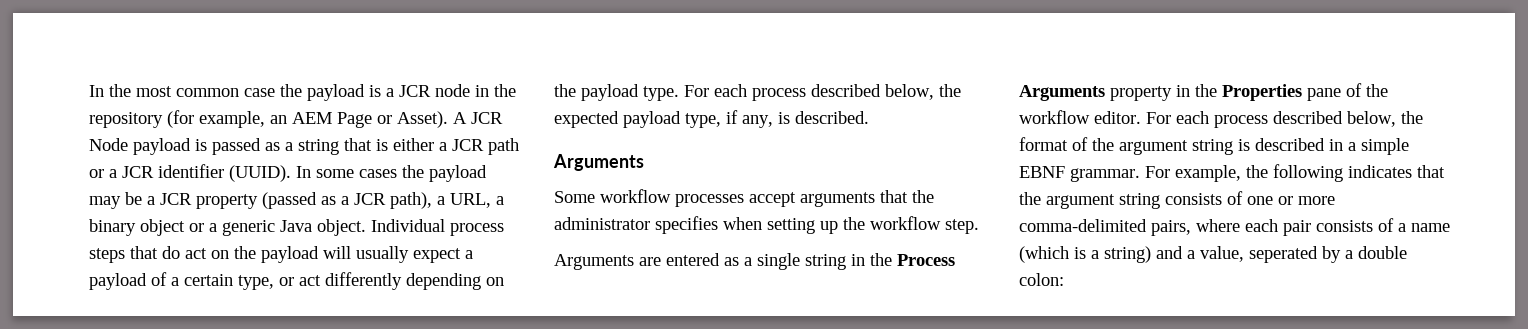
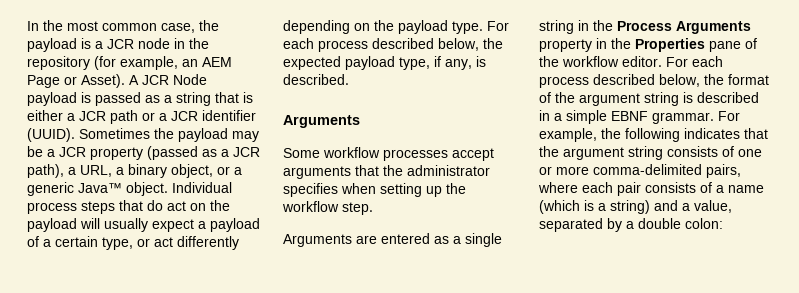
- In the most common case the payload is a JCR node in the repository (for example, an AEM Page or Asset).
+ In the most common case, the payload is a JCR node in the repository (for example, an AEM Page or Asset).
- In some cases the payload may be a JCR property (passed as a JCR path), a URL, a binary object or a generic Java object.
+ Sometimes the payload may be a JCR property (passed as a JCR path), a URL, a binary object, or a generic Java™ object.
- For example, the following indicates that the argument string consists of one or more comma-delimited pairs, where each pair consists of a name (which is a string) and a value, seperated by a double colon:
+ For example, the following indicates that the argument string consists of one or more comma-delimited pairs, where each pair consists of a name (which is a string) and a value, separated by a double colon:

